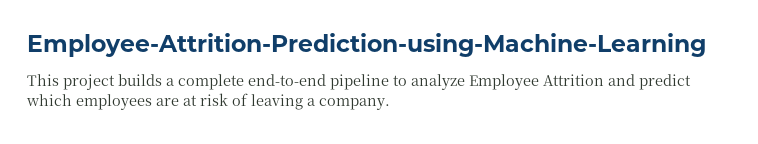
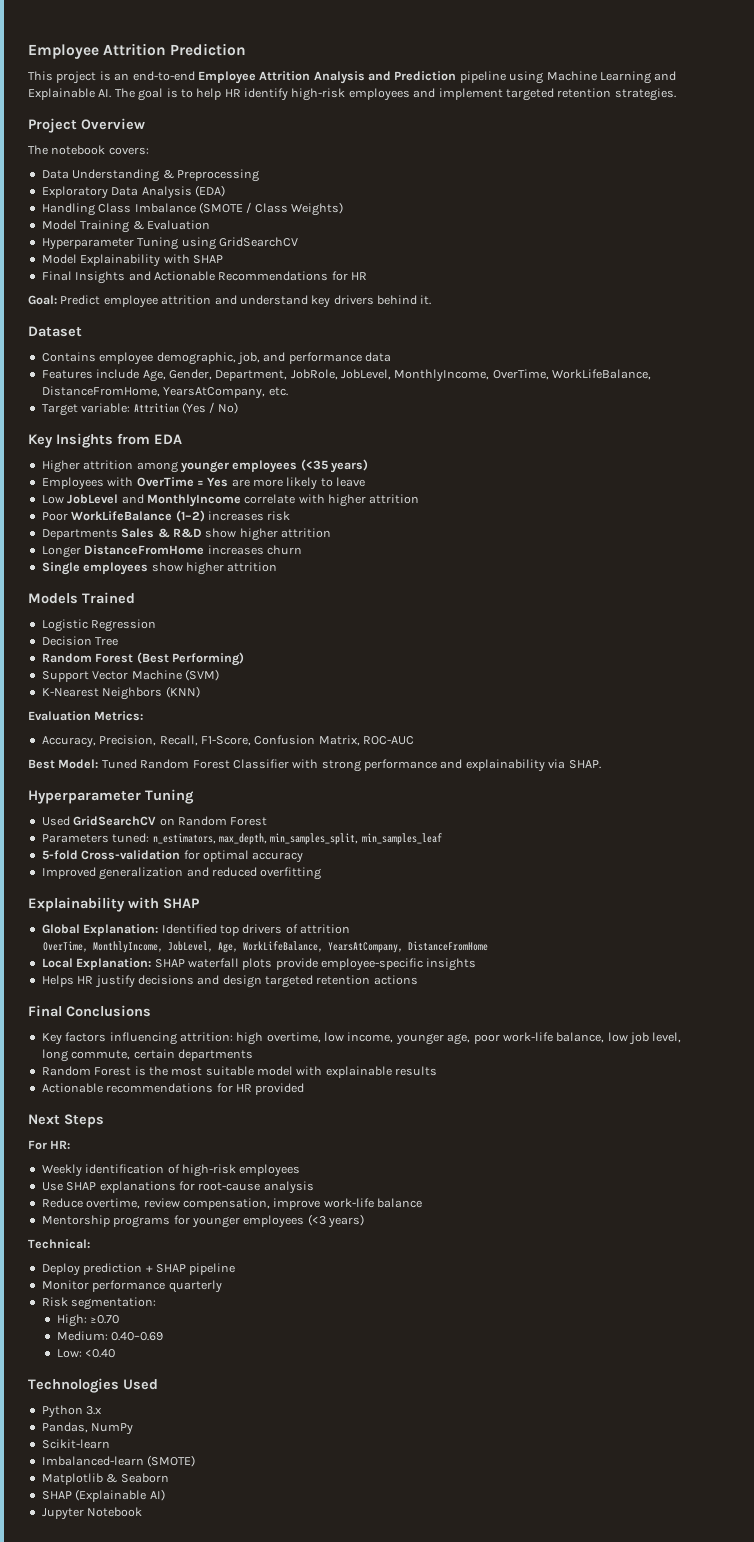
- Employee-Attrition-Prediction-using-Machine-Learning
+ Employee Attrition Prediction
- This project builds a complete end-to-end pipeline to analyze Employee Attrition and predict which employees are at risk of leaving a company.
+ This project is an end-to-end Employee Attrition Analysis and Prediction pipeline using Machine Learning and Explainable AI. The goal is to help HR identify high-risk employees and implement targeted retention strategies.
+ Project Overview
+ The notebook covers:
+ Data Understanding & Preprocessing
+ Exploratory Data Analysis (EDA)
+ Handling Class Imbalance (SMOTE / Class Weights)
+ Model Training & Evaluation
+ Hyperparameter Tuning using GridSearchCV
+ Model Explainability with SHAP
+ Final Insights and Actionable Recommendations for HR
+ Goal: Predict employee attrition and understand key drivers behind it.
+ Dataset
+ Contains employee demographic, job, and performance data
+ Features include Age, Gender, Department, JobRole, JobLevel, MonthlyIncome, OverTime, WorkLifeBalance, DistanceFromHome, YearsAtCompany, etc.
+ Target variable: Attrition (Yes / No)
+ Key Insights from EDA
+ Higher attrition among younger employees (<35 years)
+ Employees with OverTime = Yes are more likely to leave
+ Low JobLevel and MonthlyIncome correlate with higher attrition
+ Poor WorkLifeBalance (1–2) increases risk
+ Departments Sales & R&D show higher attrition
+ Longer DistanceFromHome increases churn
+ Single employees show higher attrition
+ Models Trained
+ Logistic Regression
+ Decision Tree
+ Random Forest (Best Performing)
+ Support Vector Machine (SVM)
+ K-Nearest Neighbors (KNN)
+ Evaluation Metrics:
+ Accuracy, Precision, Recall, F1-Score, Confusion Matrix, ROC-AUC
+ Best Model: Tuned Random Forest Classifier with strong performance and explainability via SHAP.
+ Hyperparameter Tuning
+ Used GridSearchCV on Random Forest
+ Parameters tuned: n_estimators, max_depth, min_samples_split, min_samples_leaf
+ 5-fold Cross-validation for optimal accuracy
+ Improved generalization and reduced overfitting
+ Explainability with SHAP
+ Global Explanation: Identified top drivers of attrition
+ OverTime, MonthlyIncome, JobLevel, Age, WorkLifeBalance, YearsAtCompany, DistanceFromHome
+ Local Explanation: SHAP waterfall plots provide employee-specific insights
+ Helps HR justify decisions and design targeted retention actions
+ Final Conclusions
+ Key factors influencing attrition: high overtime, low income, younger age, poor work-life balance, low job level, long commute, certain departments
+ Random Forest is the most suitable model with explainable results
+ Actionable recommendations for HR provided
+ Next Steps
+ For HR:
+ Weekly identification of high-risk employees
+ Use SHAP explanations for root-cause analysis
+ Reduce overtime, review compensation, improve work-life balance
+ Mentorship programs for younger employees (<3 years)
+ Technical:
+ Deploy prediction + SHAP pipeline
+ Monitor performance quarterly
+ Risk segmentation:
+ High: ≥0.70
+ Medium: 0.40–0.69
+ Low: <0.40
+ Technologies Used
+ Python 3.x
+ Pandas, NumPy
+ Scikit-learn
+ Imbalanced-learn (SMOTE)
+ Matplotlib & Seaborn
+ SHAP (Explainable AI)
+ Jupyter Notebook

